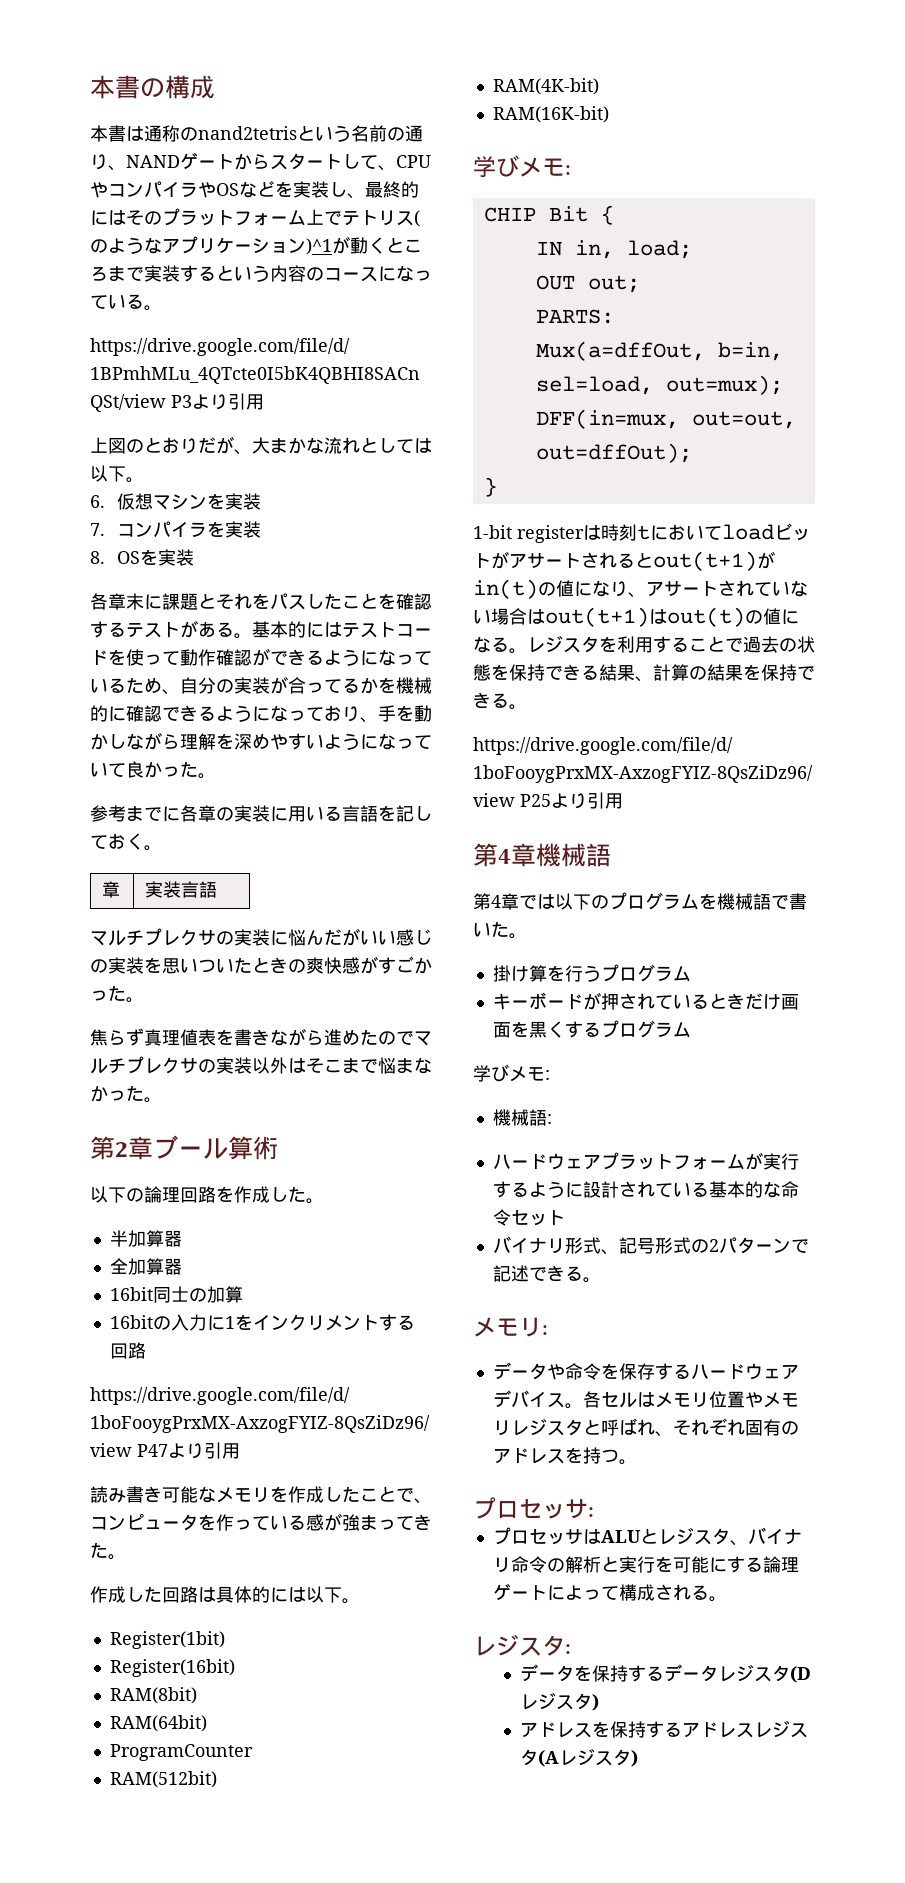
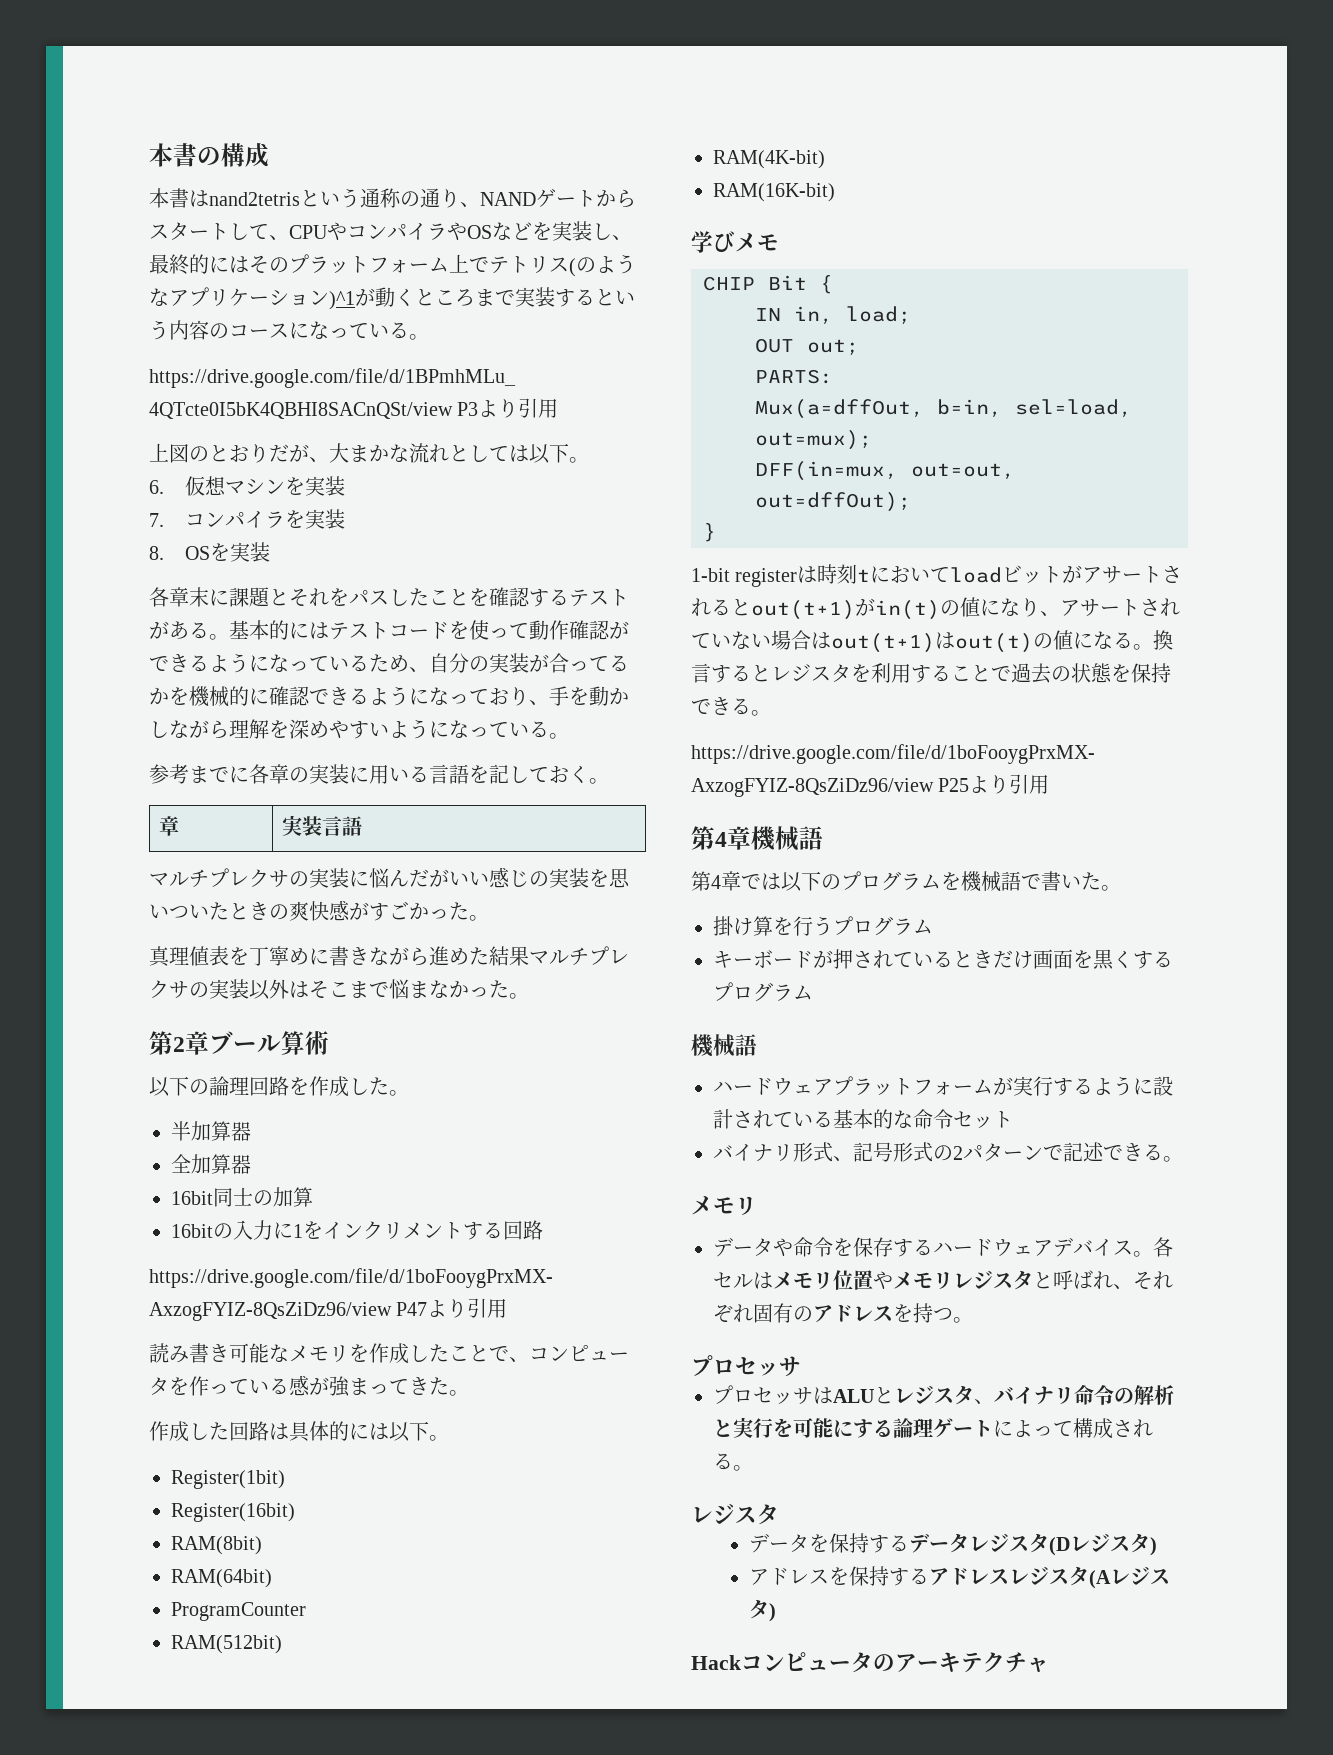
- 本書は通称のnand2tetrisという名前の通り、NANDゲートからスタートして、CPUやコンパイラやOSなどを実装し、最終的にはそのプラットフォーム上でテトリス(のようなアプリケーション)^1が動くところまで実装するという内容のコースになっている。
+ 本書はnand2tetrisという通称の通り、NANDゲートからスタートして、CPUやコンパイラやOSなどを実装し、最終的にはそのプラットフォーム上でテトリス(のようなアプリケーション)^1が動くところまで実装するという内容のコースになっている。
- 基本的にはテストコードを使って動作確認ができるようになっているため、自分の実装が合ってるかを機械的に確認できるようになっており、手を動かしながら理解を深めやすいようになっていて良かった。
+ 基本的にはテストコードを使って動作確認ができるようになっているため、自分の実装が合ってるかを機械的に確認できるようになっており、手を動かしながら理解を深めやすいようになっている。
- 焦らず真理値表を書きながら進めたのでマルチプレクサの実装以外はそこまで悩まなかった。
+ 真理値表を丁寧めに書きながら進めた結果マルチプレクサの実装以外はそこまで悩まなかった。
  RAM(16K-bit)
- 学びメモ:
+ 学びメモ
- レジスタを利用することで過去の状態を保持できる結果、計算の結果を保持できる。
+ 換言するとレジスタを利用することで過去の状態を保持できる。
  キーボードが押されているときだけ画面を黒くするプログラム
- 学びメモ:
- 機械語:
+ 機械語
  バイナリ形式、記号形式の2パターンで記述できる。
- メモリ:
+ メモリ
  各セルはメモリ位置やメモリレジスタと呼ばれ、それぞれ固有のアドレスを持つ。
- プロセッサ:
+ プロセッサ
  プロセッサはALUとレジスタ、バイナリ命令の解析と実行を可能にする論理ゲートによって構成される。
- レジスタ:
+ レジスタ
+ Hackコンピュータのアーキテクチャ

